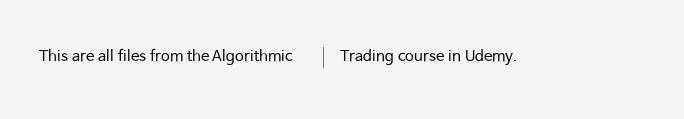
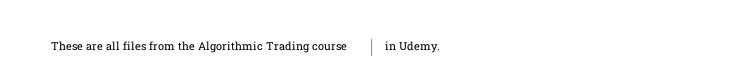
- This are all files from the Algorithmic Trading course in Udemy.
+ These are all files from the Algorithmic Trading course in Udemy.

